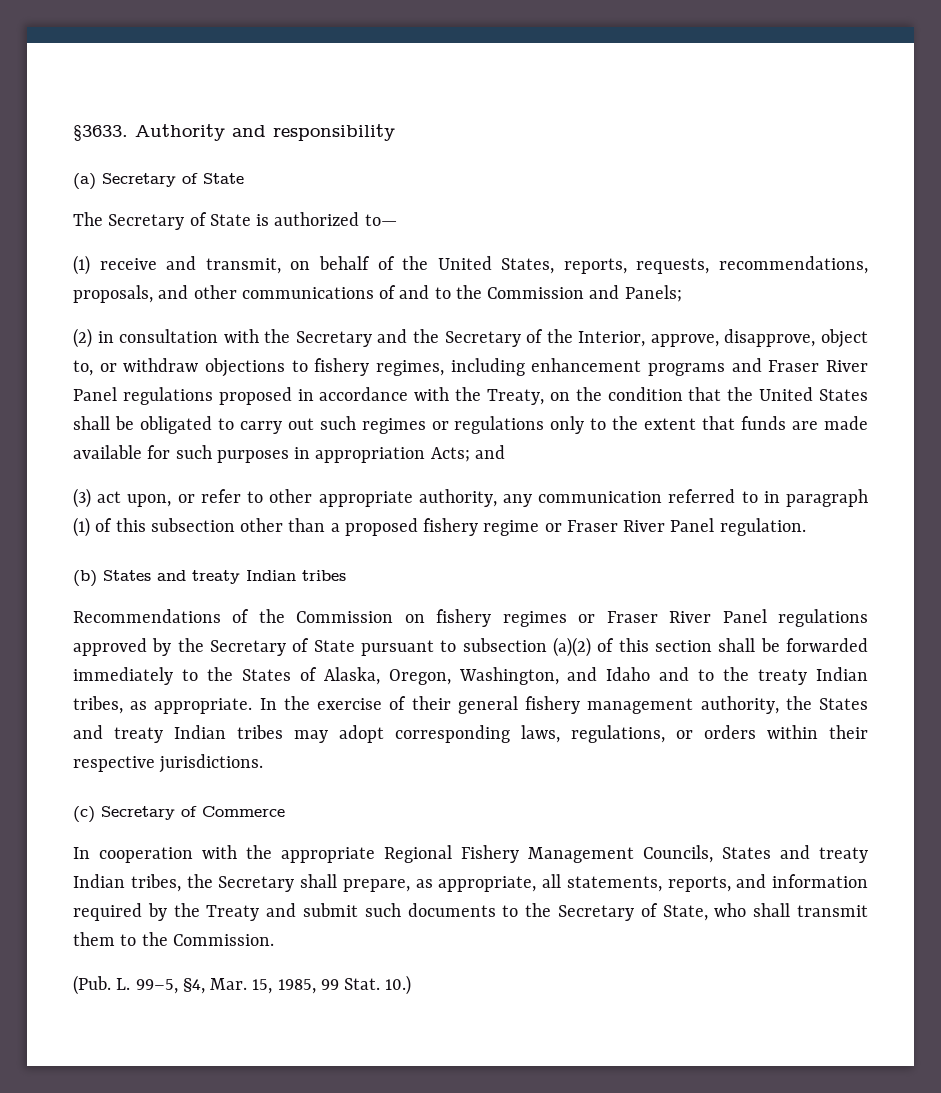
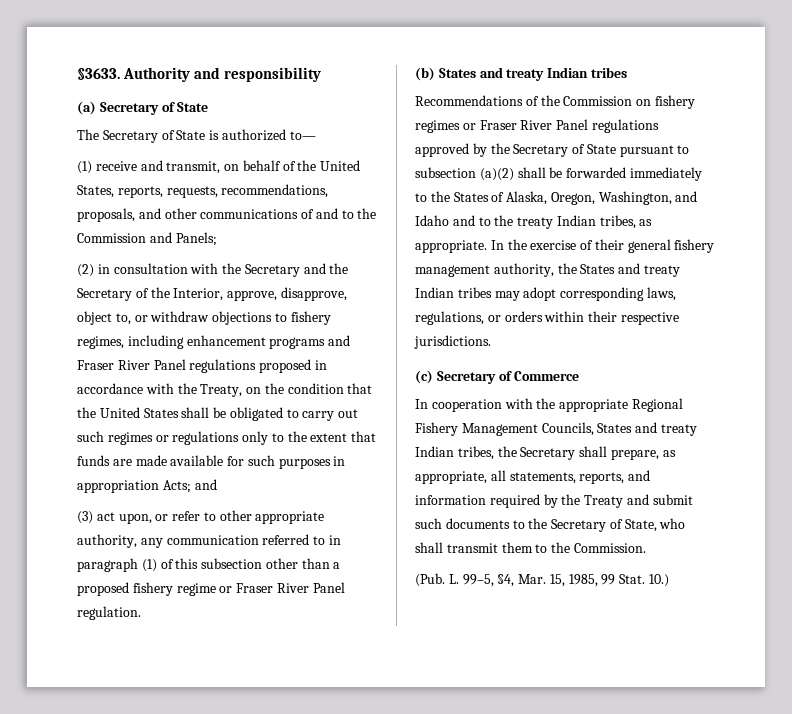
- Recommendations of the Commission on fishery regimes or Fraser River Panel regulations approved by the Secretary of State pursuant to subsection (a)(2) of this section shall be forwarded immediately to the States of Alaska, Oregon, Washington, and Idaho and to the treaty Indian tribes, as appropriate.
+ Recommendations of the Commission on fishery regimes or Fraser River Panel regulations approved by the Secretary of State pursuant to subsection (a)(2) shall be forwarded immediately to the States of Alaska, Oregon, Washington, and Idaho and to the treaty Indian tribes, as appropriate.

